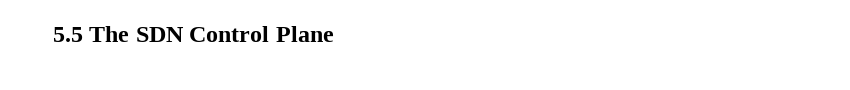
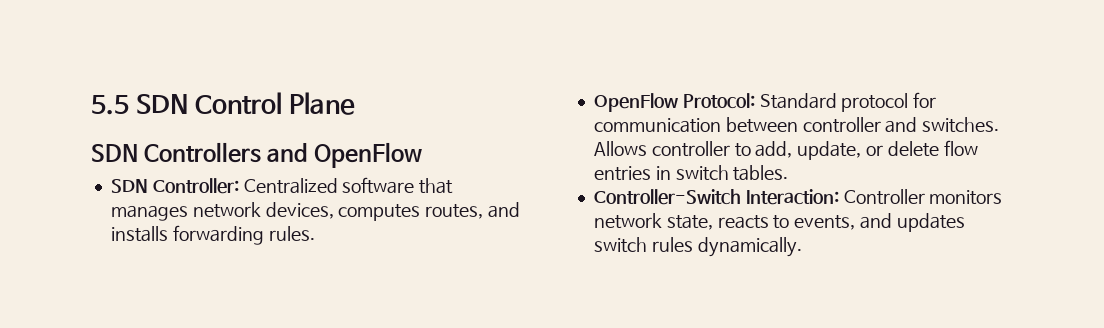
- 5.5 The SDN Control Plane
+ 5.5 SDN Control Plane
+ SDN Controllers and OpenFlow
+ SDN Controller: Centralized software that manages network devices, computes routes, and installs forwarding rules.
+ OpenFlow Protocol: Standard protocol for communication between controller and switches. Allows controller to add, update, or delete flow entries in switch tables.
+ Controller-Switch Interaction: Controller monitors network state, reacts to events, and updates switch rules dynamically.

